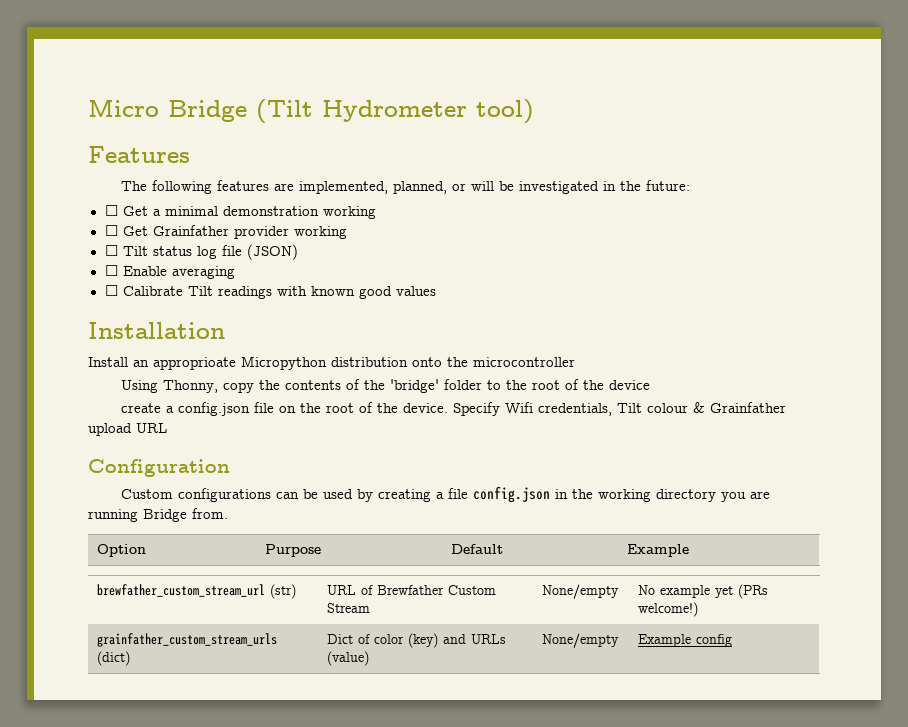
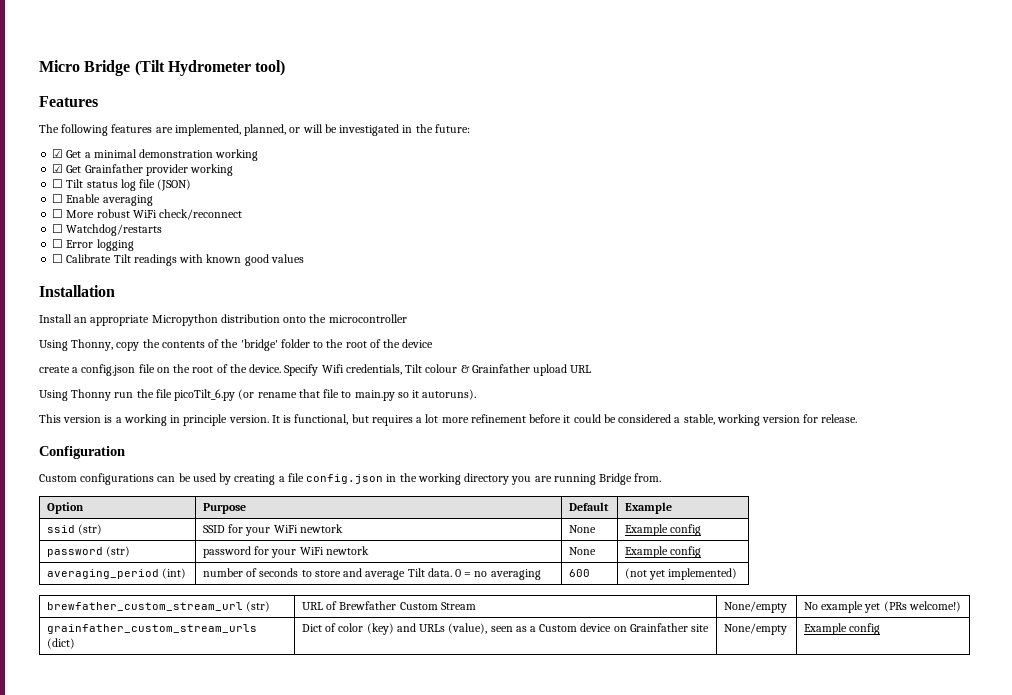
- ☐ Get a minimal demonstration working
+ ☑ Get a minimal demonstration working
- ☐ Get Grainfather provider working
+ ☑ Get Grainfather provider working
+ ☐ More robust WiFi check/reconnect
+ ☐ Watchdog/restarts
+ ☐ Error logging
- Install an approprioate Micropython distribution onto the microcontroller
+ Install an appropriate Micropython distribution onto the microcontroller
+ Using Thonny run the file picoTilt_6.py (or rename that file to main.py so it autoruns).
+ This version is a working in principle version. It is functional, but requires a lot more refinement before it could be considered a stable, working version for release.
+ ssid (str) | SSID for your WiFi newtork | None | Example config
+ password (str) | password for your WiFi newtork | None | Example config
+ averaging_period (int) | number of seconds to store and average Tilt data. 0 = no averaging | 600 | (not yet implemented)
- grainfather_custom_stream_urls (dict) | Dict of color (key) and URLs (value) | None/empty | Example config
+ grainfather_custom_stream_urls (dict) | Dict of color (key) and URLs (value), seen as a Custom device on Grainfather site | None/empty | Example config

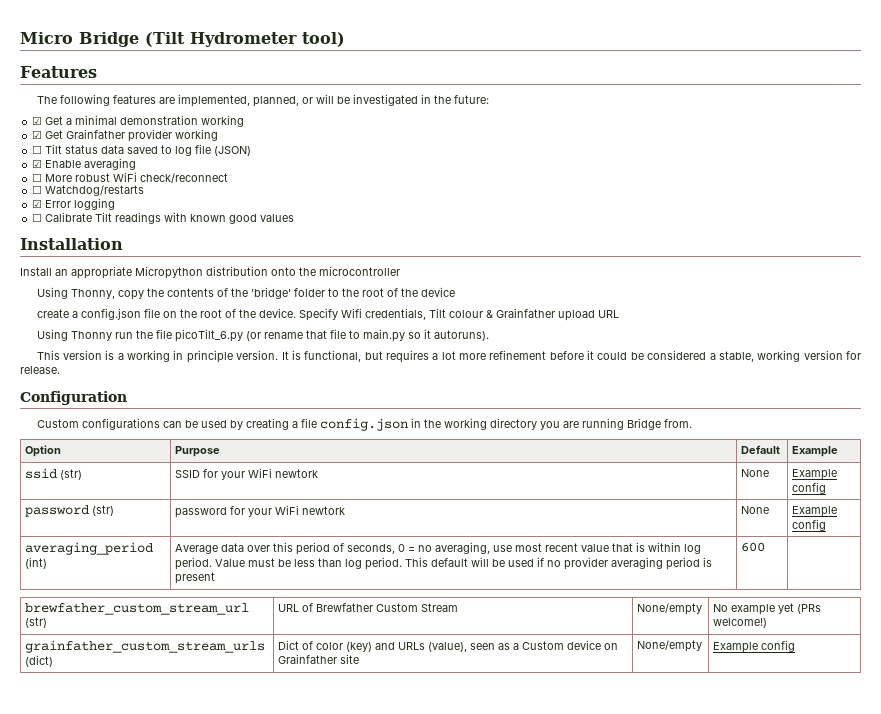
- ☐ Tilt status log file (JSON)
+ ☐ Tilt status data saved to log file (JSON)
- ☐ Enable averaging
+ ☑ Enable averaging
- ☐ Error logging
+ ☑ Error logging
- number of seconds to store and average Tilt data. 0 = no averaging | 600 | (not yet implemented)
+ Average data over this period of seconds, 0 = no averaging, use most recent value that is within log period. Value must be less than log period. This default will be used if no provider averaging period is present | 600

